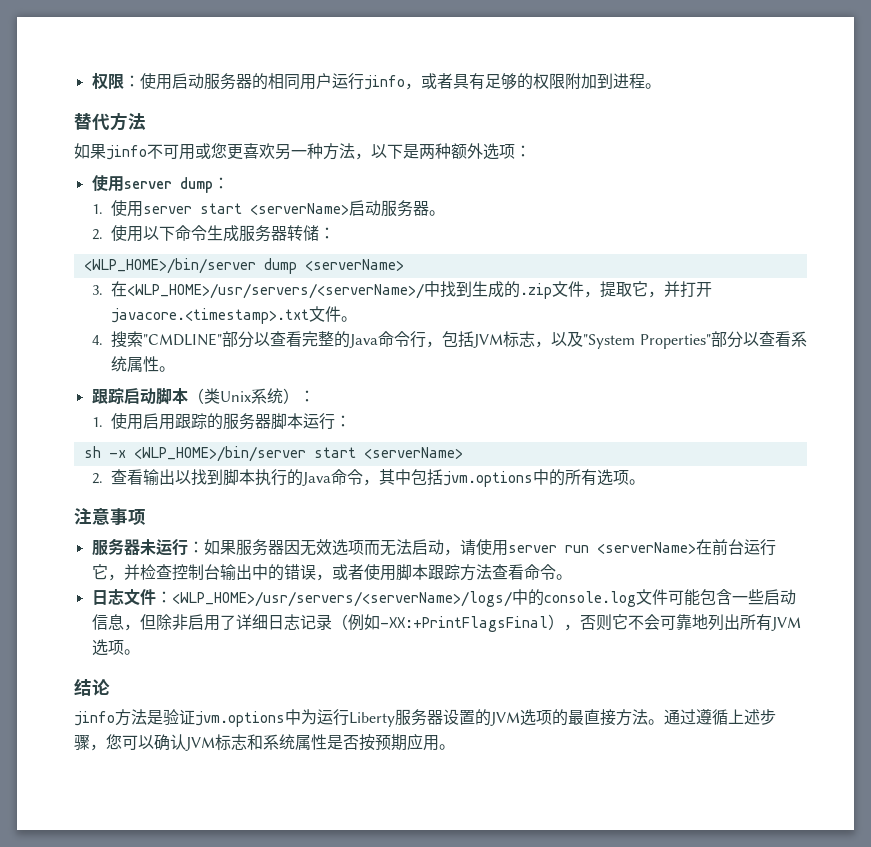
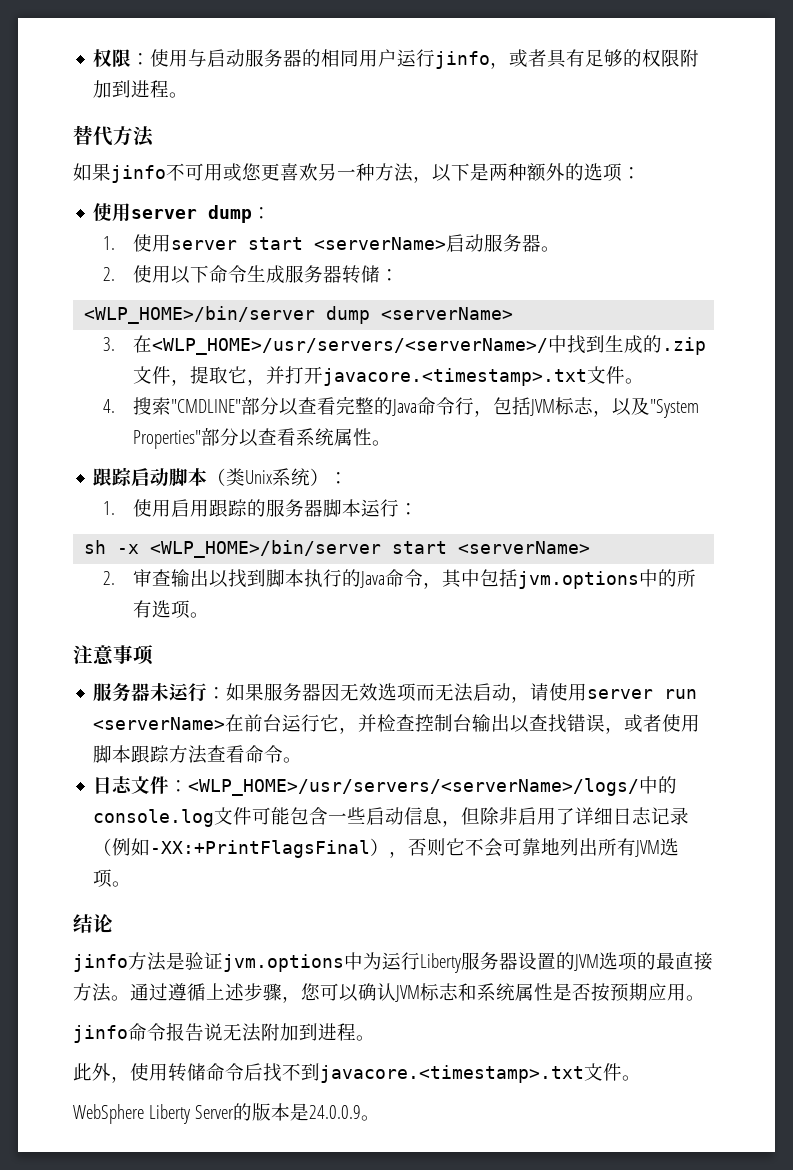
- 权限：使用启动服务器的相同用户运行jinfo，或者具有足够的权限附加到进程。
+ 权限：使用与启动服务器的相同用户运行jinfo，或者具有足够的权限附加到进程。
- 如果jinfo不可用或您更喜欢另一种方法，以下是两种额外选项：
+ 如果jinfo不可用或您更喜欢另一种方法，以下是两种额外的选项：
- 2.查看输出以找到脚本执行的Java命令，其中包括jvm.options中的所有选项。
+ 2.审查输出以找到脚本执行的Java命令，其中包括jvm.options中的所有选项。
- 服务器未运行：如果服务器因无效选项而无法启动，请使用server run <serverName>在前台运行它，并检查控制台输出中的错误，或者使用脚本跟踪方法查看命令。
+ 服务器未运行：如果服务器因无效选项而无法启动，请使用server run <serverName>在前台运行它，并检查控制台输出以查找错误，或者使用脚本跟踪方法查看命令。
+ jinfo命令报告说无法附加到进程。
+ 此外，使用转储命令后找不到javacore.<timestamp>.txt文件。
+ WebSphere Liberty Server的版本是24.0.0.9。

